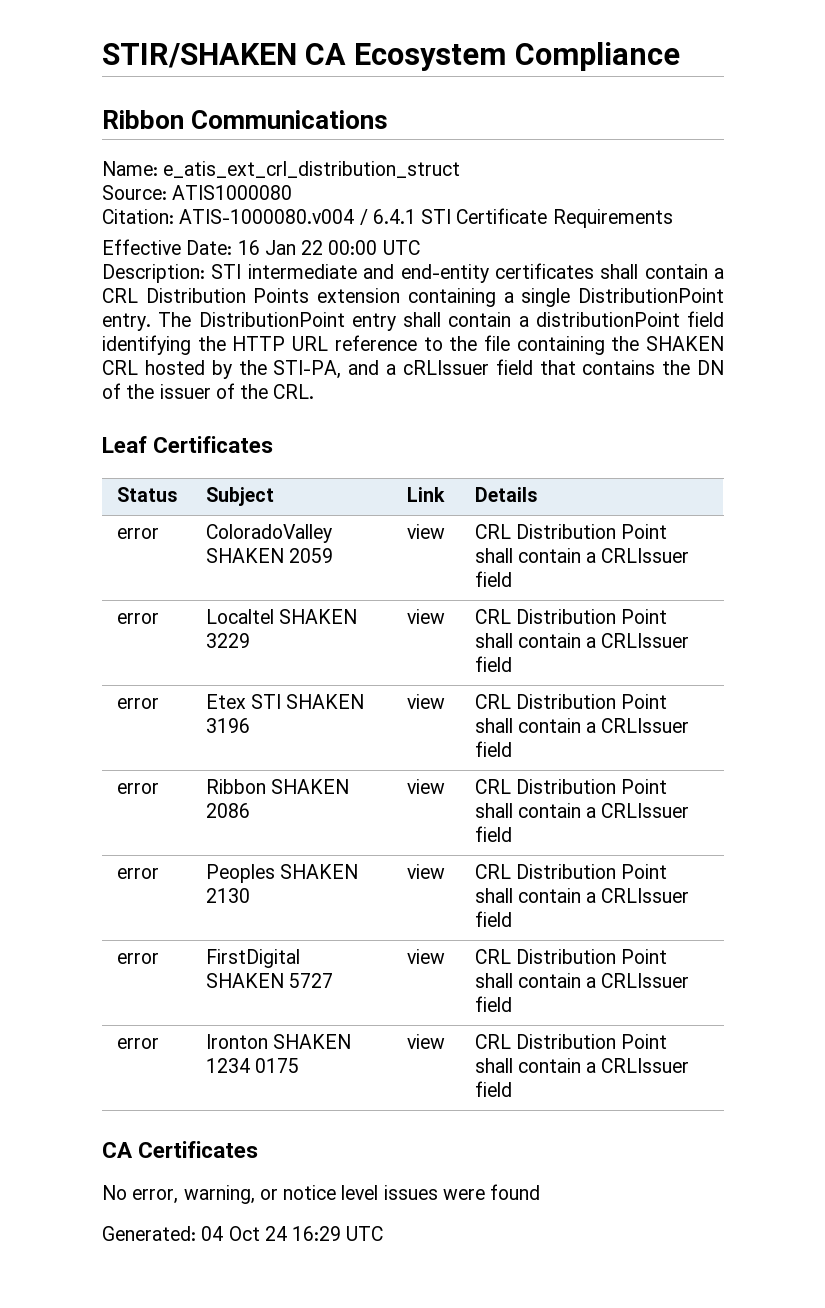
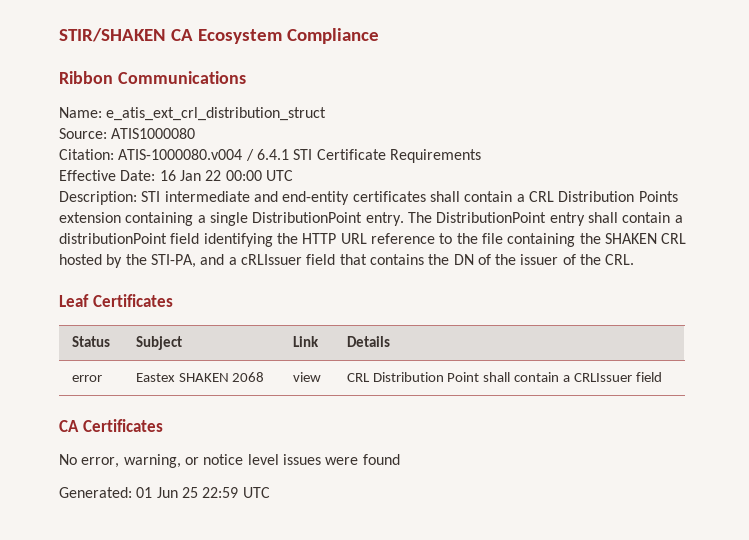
- error | ColoradoValley SHAKEN 2059 | view | CRL Distribution Point shall contain a CRLIssuer field
- error | Localtel SHAKEN 3229 | view | CRL Distribution Point shall contain a CRLIssuer field
- error | Etex STI SHAKEN 3196 | view | CRL Distribution Point shall contain a CRLIssuer field
- error | Ribbon SHAKEN 2086 | view | CRL Distribution Point shall contain a CRLIssuer field
- error | Peoples SHAKEN 2130 | view | CRL Distribution Point shall contain a CRLIssuer field
- error | FirstDigital SHAKEN 5727 | view | CRL Distribution Point shall contain a CRLIssuer field
- error | Ironton SHAKEN 1234 0175 | view | CRL Distribution Point shall contain a CRLIssuer field
+ error | Eastex SHAKEN 2068 | view | CRL Distribution Point shall contain a CRLIssuer field
- Generated: 04 Oct 24 16:29 UTC
+ Generated: 01 Jun 25 22:59 UTC

